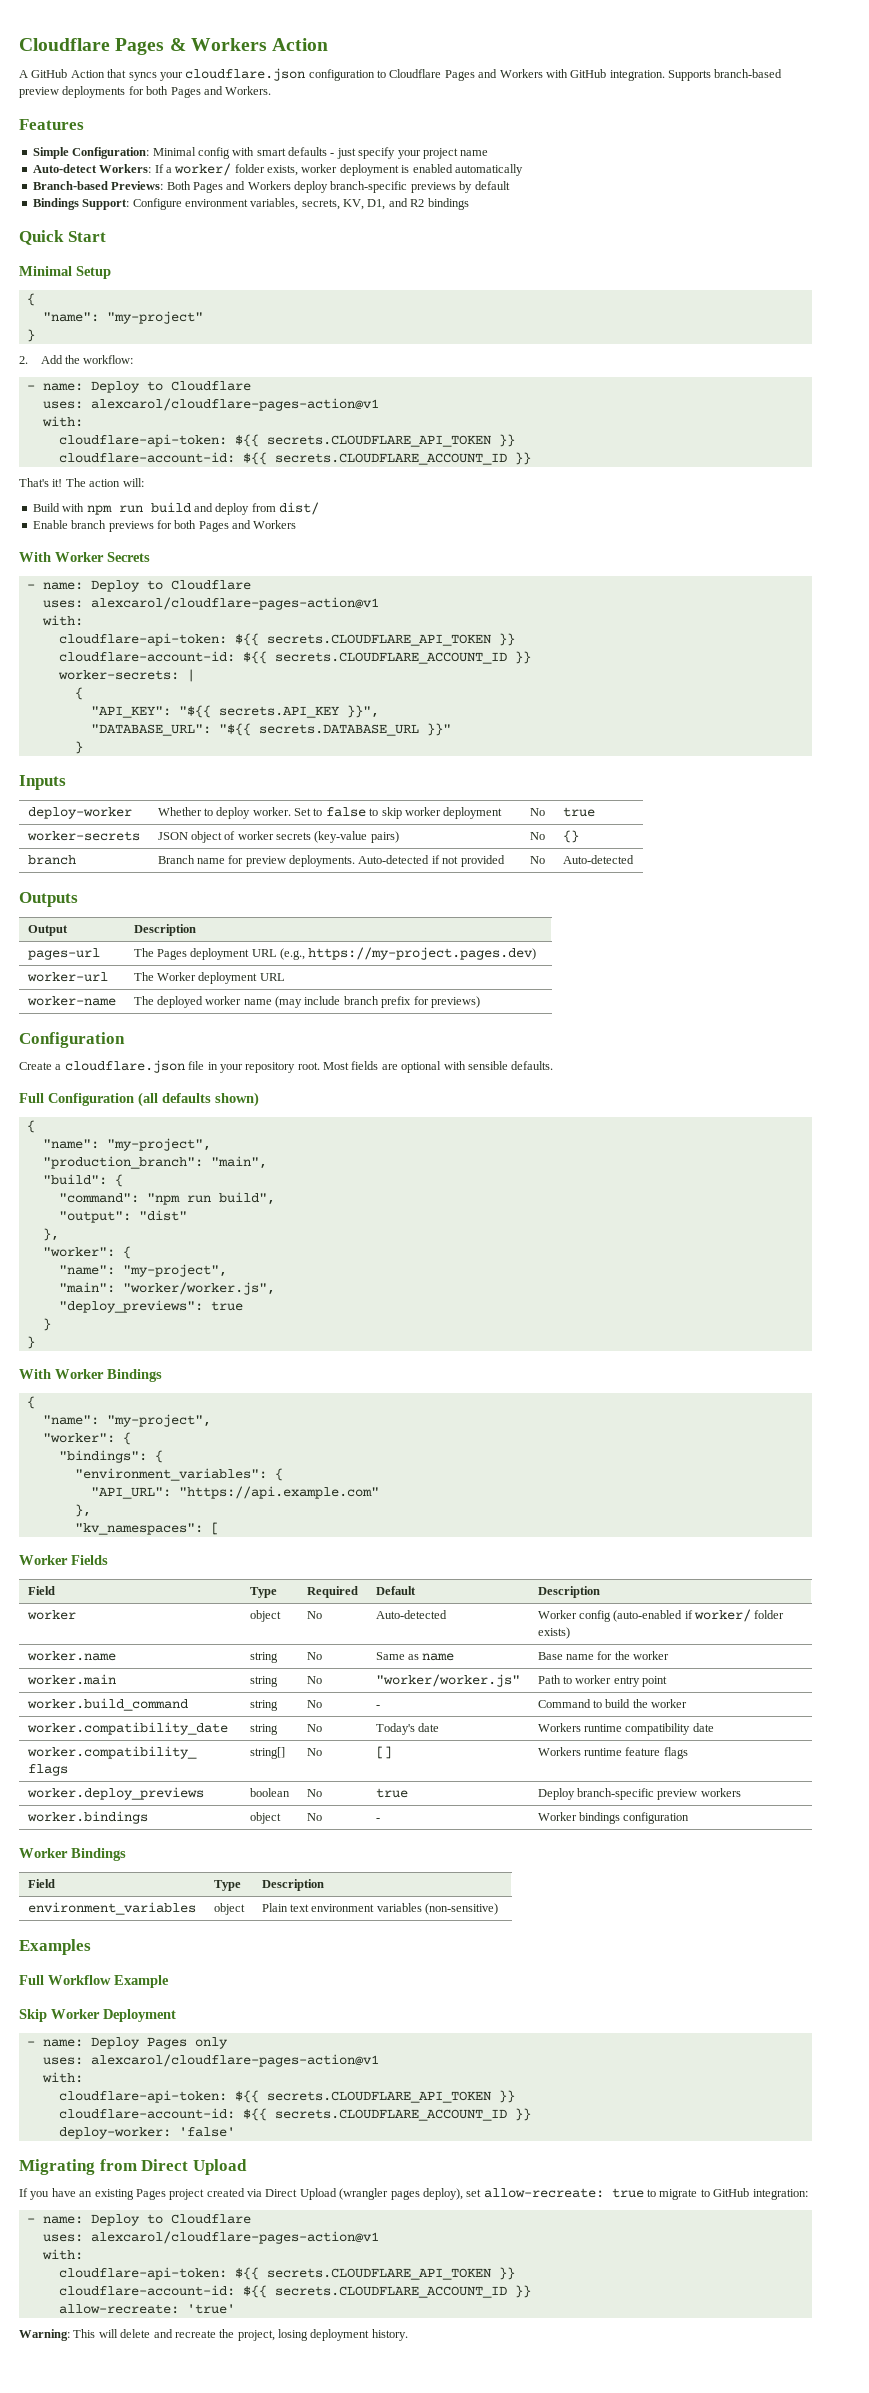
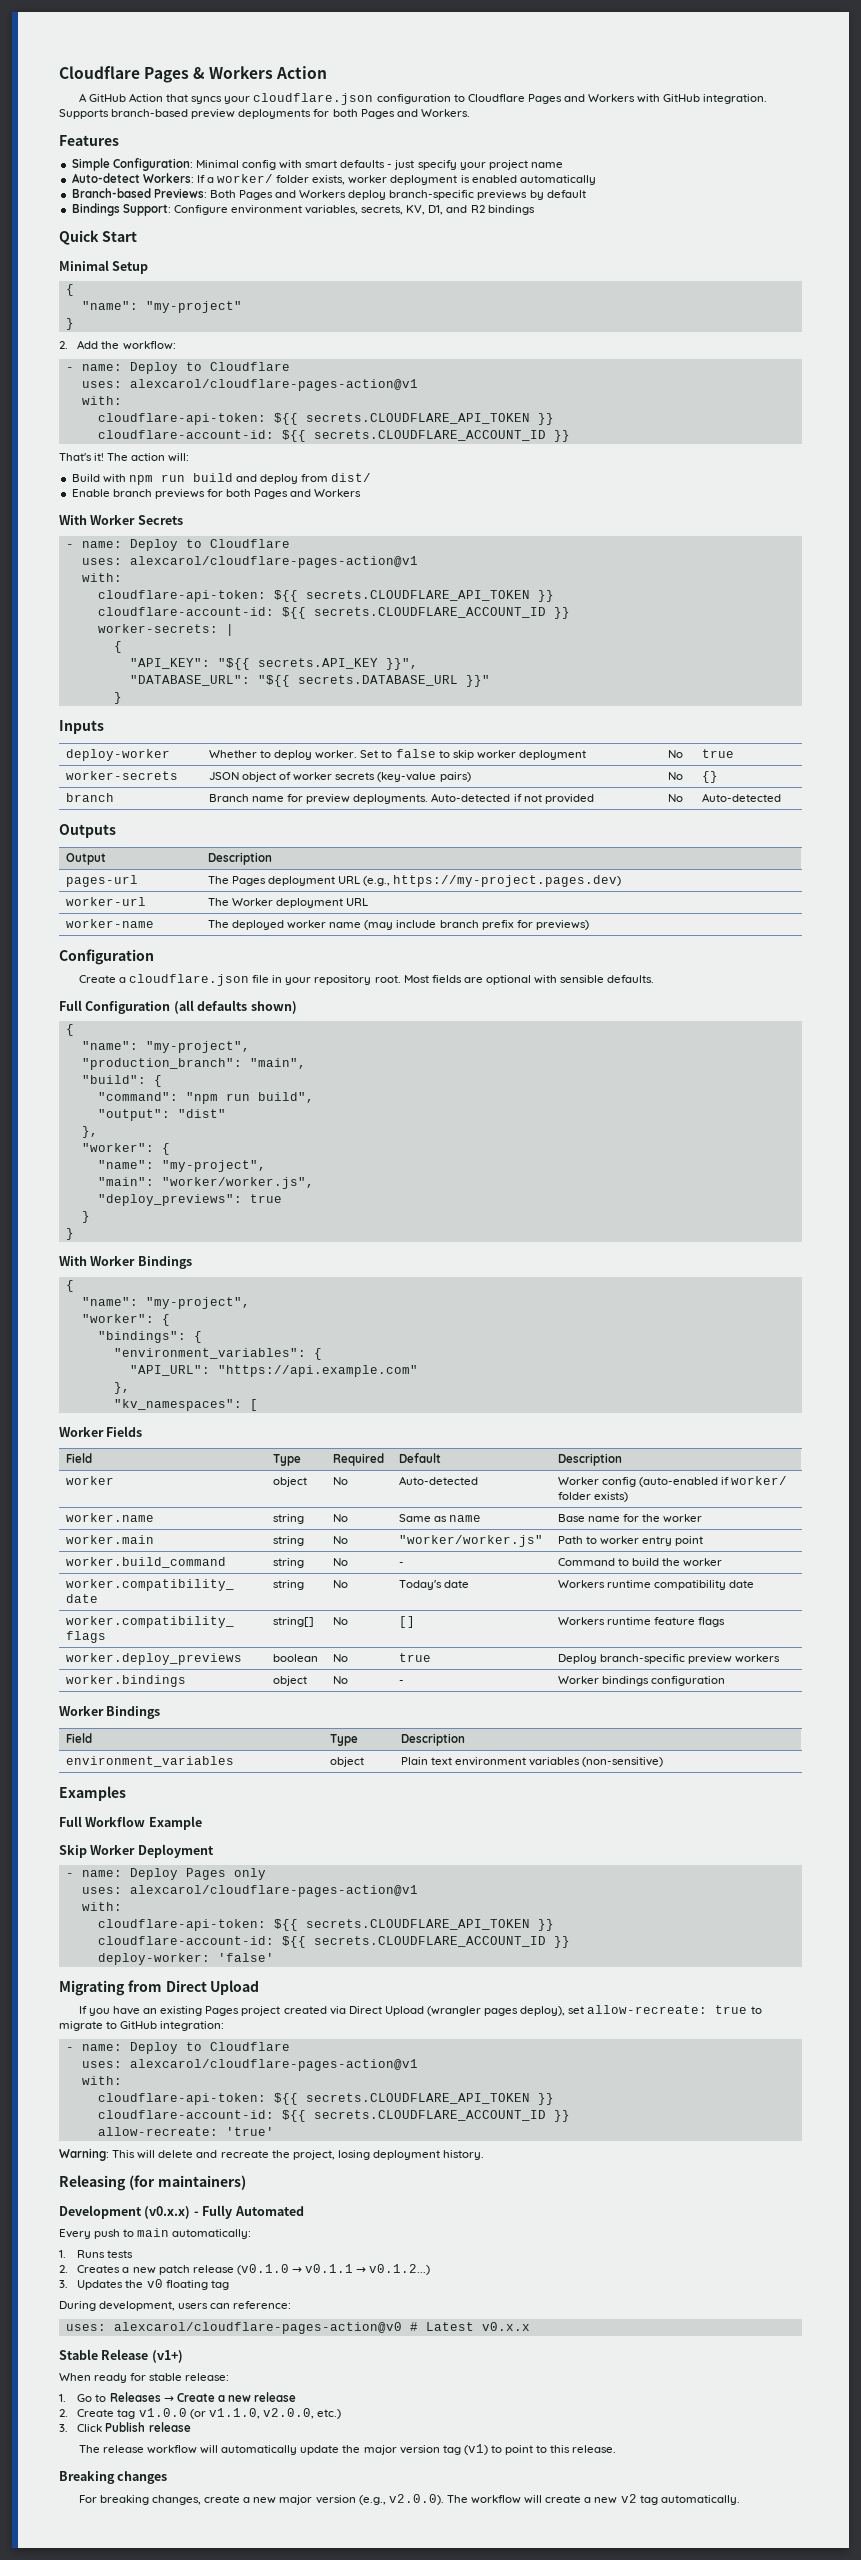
+ Releasing (for maintainers)
+ Development (v0.x.x) - Fully Automated
+ Every push to main automatically:
+ 1. Runs tests
+ 2. Creates a new patch release (v0.1.0 → v0.1.1 → v0.1.2...)
+ 3. Updates the v0 floating tag
+ During development, users can reference:
+ uses: alexcarol/cloudflare-pages-action@v0 # Latest v0.x.x
+ Stable Release (v1+)
+ When ready for stable release:
+ 1. Go to Releases → Create a new release
+ 2. Create tag v1.0.0 (or v1.1.0, v2.0.0, etc.)
+ 3. Click Publish release
+ The release workflow will automatically update the major version tag (v1) to point to this release.
+ Breaking changes
+ For breaking changes, create a new major version (e.g., v2.0.0). The workflow will create a new v2 tag automatically.

